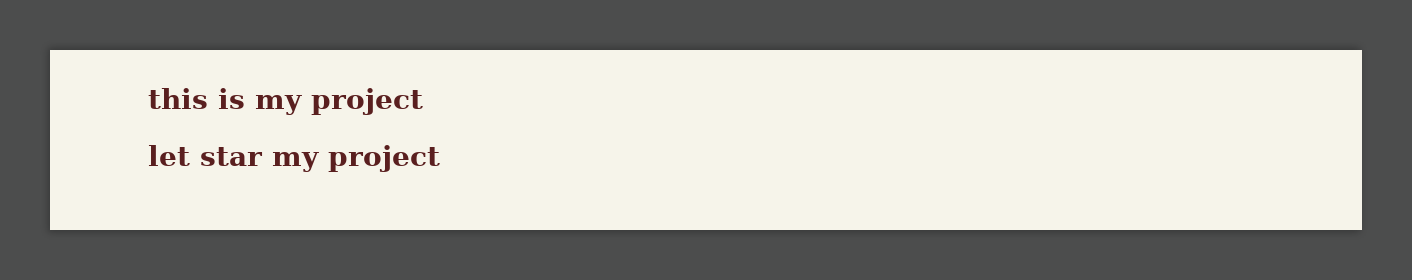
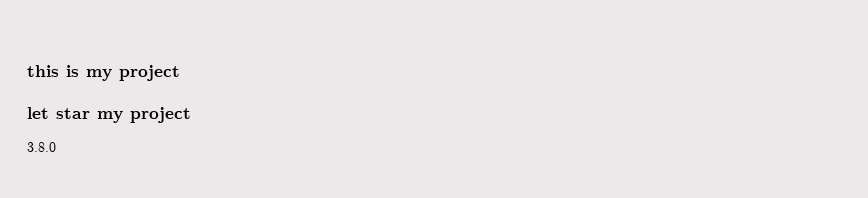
+ 3.8.0

